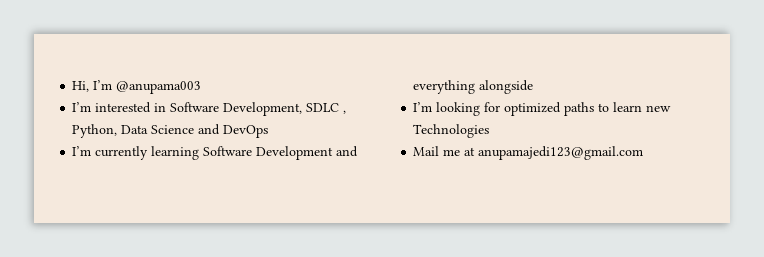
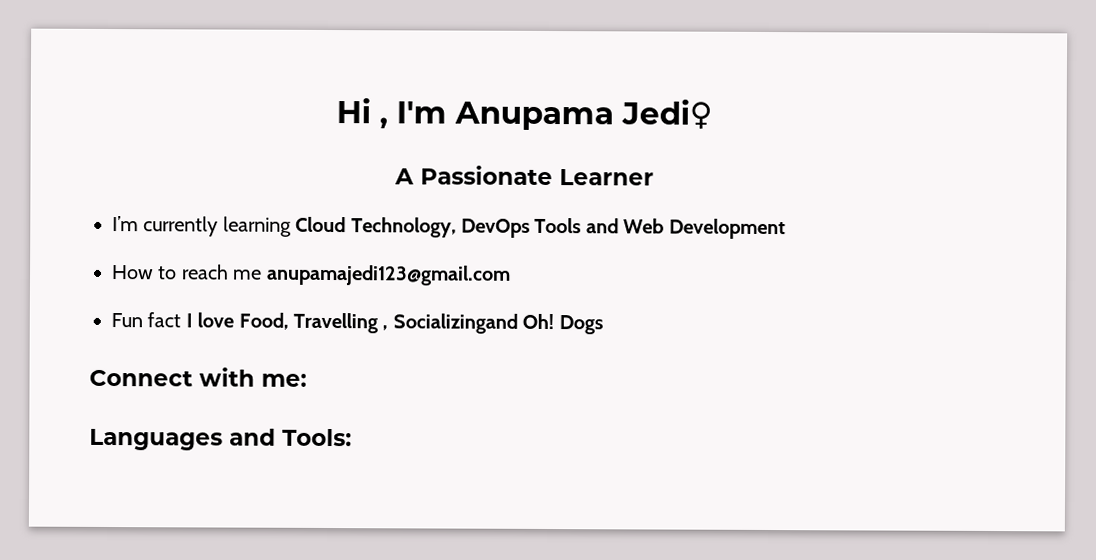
- Hi, I’m @anupama003
- I’m interested in Software Development, SDLC , Python, Data Science and DevOps
- I’m currently learning Software Development and everything alongside
- I’m looking for optimized paths to learn new Technologies
- Mail me at anupamajedi123@gmail.com
+ Hi , I'm Anupama Jedi♀
+ A Passionate Learner
+ I’m currently learning Cloud Technology, DevOps Tools and Web Development
+ How to reach me anupamajedi123@gmail.com
+ Fun fact I love Food, Travelling , Socializingand Oh! Dogs
+ Connect with me:
+ Languages and Tools:

